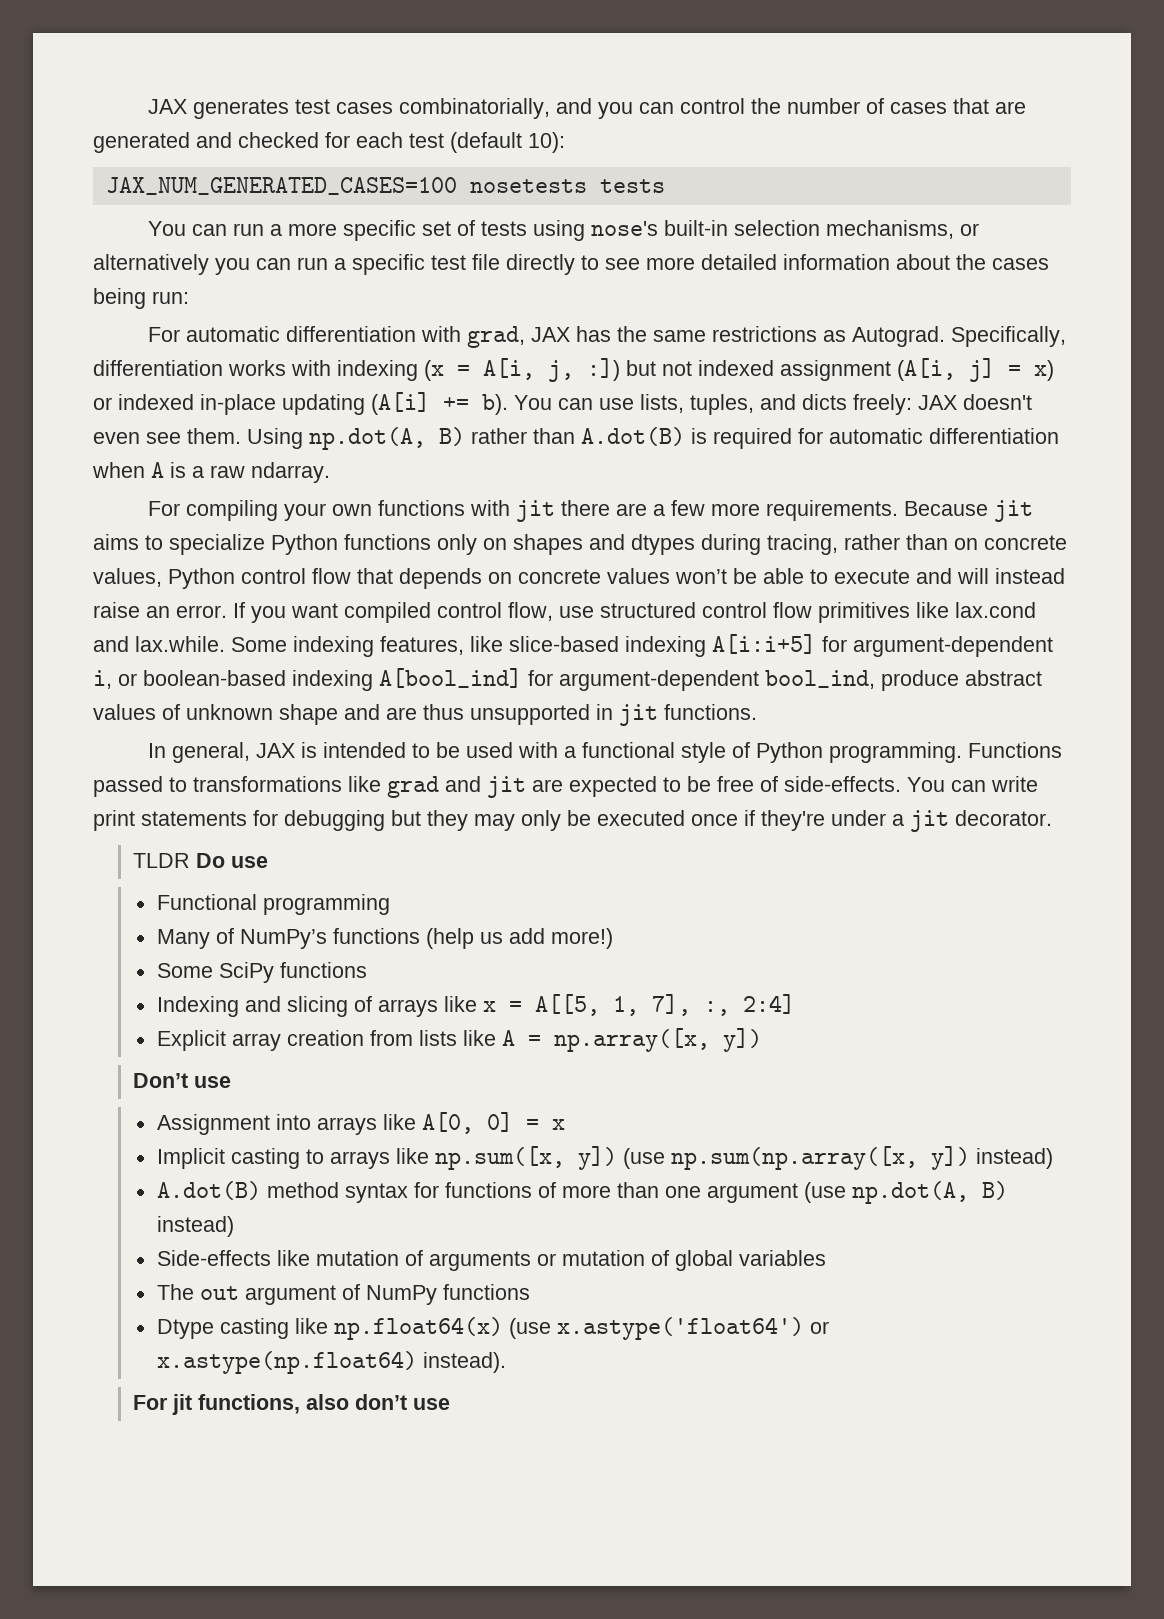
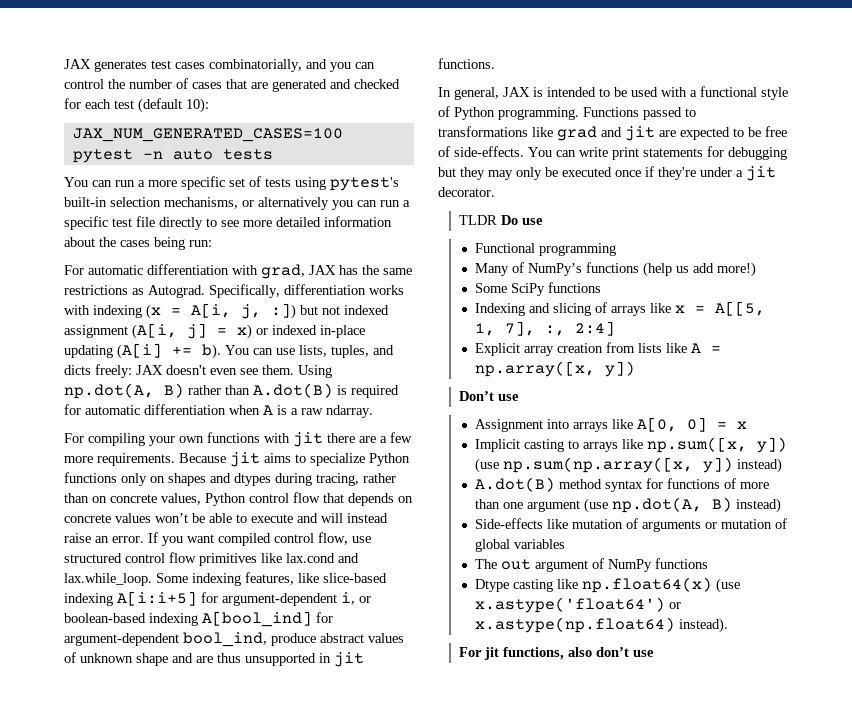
- JAX_NUM_GENERATED_CASES=100 nosetests tests
+ JAX_NUM_GENERATED_CASES=100 pytest -n auto tests
- You can run a more specific set of tests using nose's built-in selection mechanisms, or alternatively you can run a specific test file directly to see more detailed information about the cases being run:
+ You can run a more specific set of tests using pytest's built-in selection mechanisms, or alternatively you can run a specific test file directly to see more detailed information about the cases being run:
- If you want compiled control flow, use structured control flow primitives like lax.cond and lax.while. Some indexing features, like slice-based indexing A[i:i+5] for argument-dependent i, or boolean-based indexing A[bool_ind] for argument-dependent bool_ind, produce abstract values of unknown shape and are thus unsupported in jit functions.
+ If you want compiled control flow, use structured control flow primitives like lax.cond and lax.while_loop. Some indexing features, like slice-based indexing A[i:i+5] for argument-dependent i, or boolean-based indexing A[bool_ind] for argument-dependent bool_ind, produce abstract values of unknown shape and are thus unsupported in jit functions.

